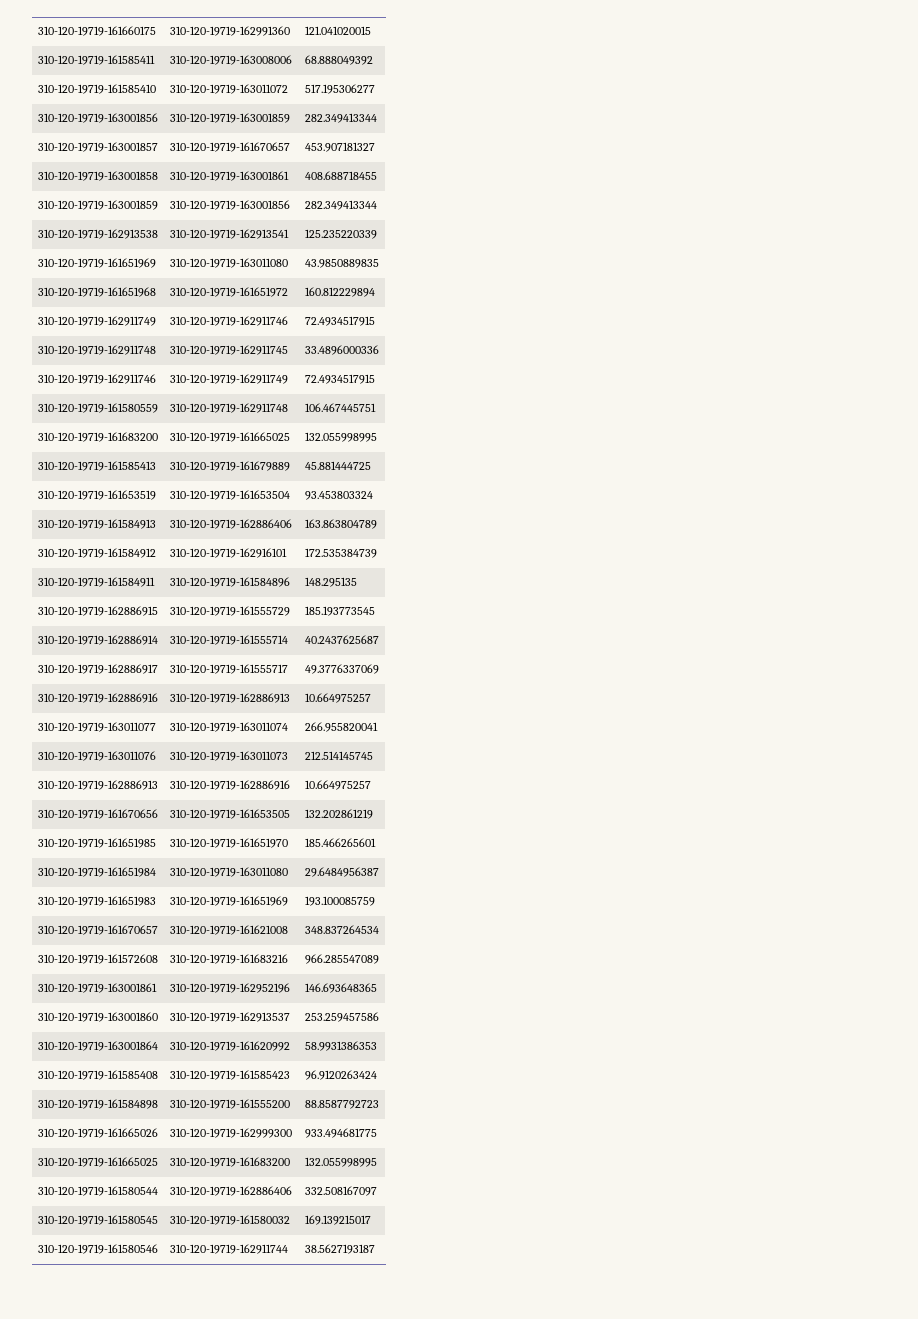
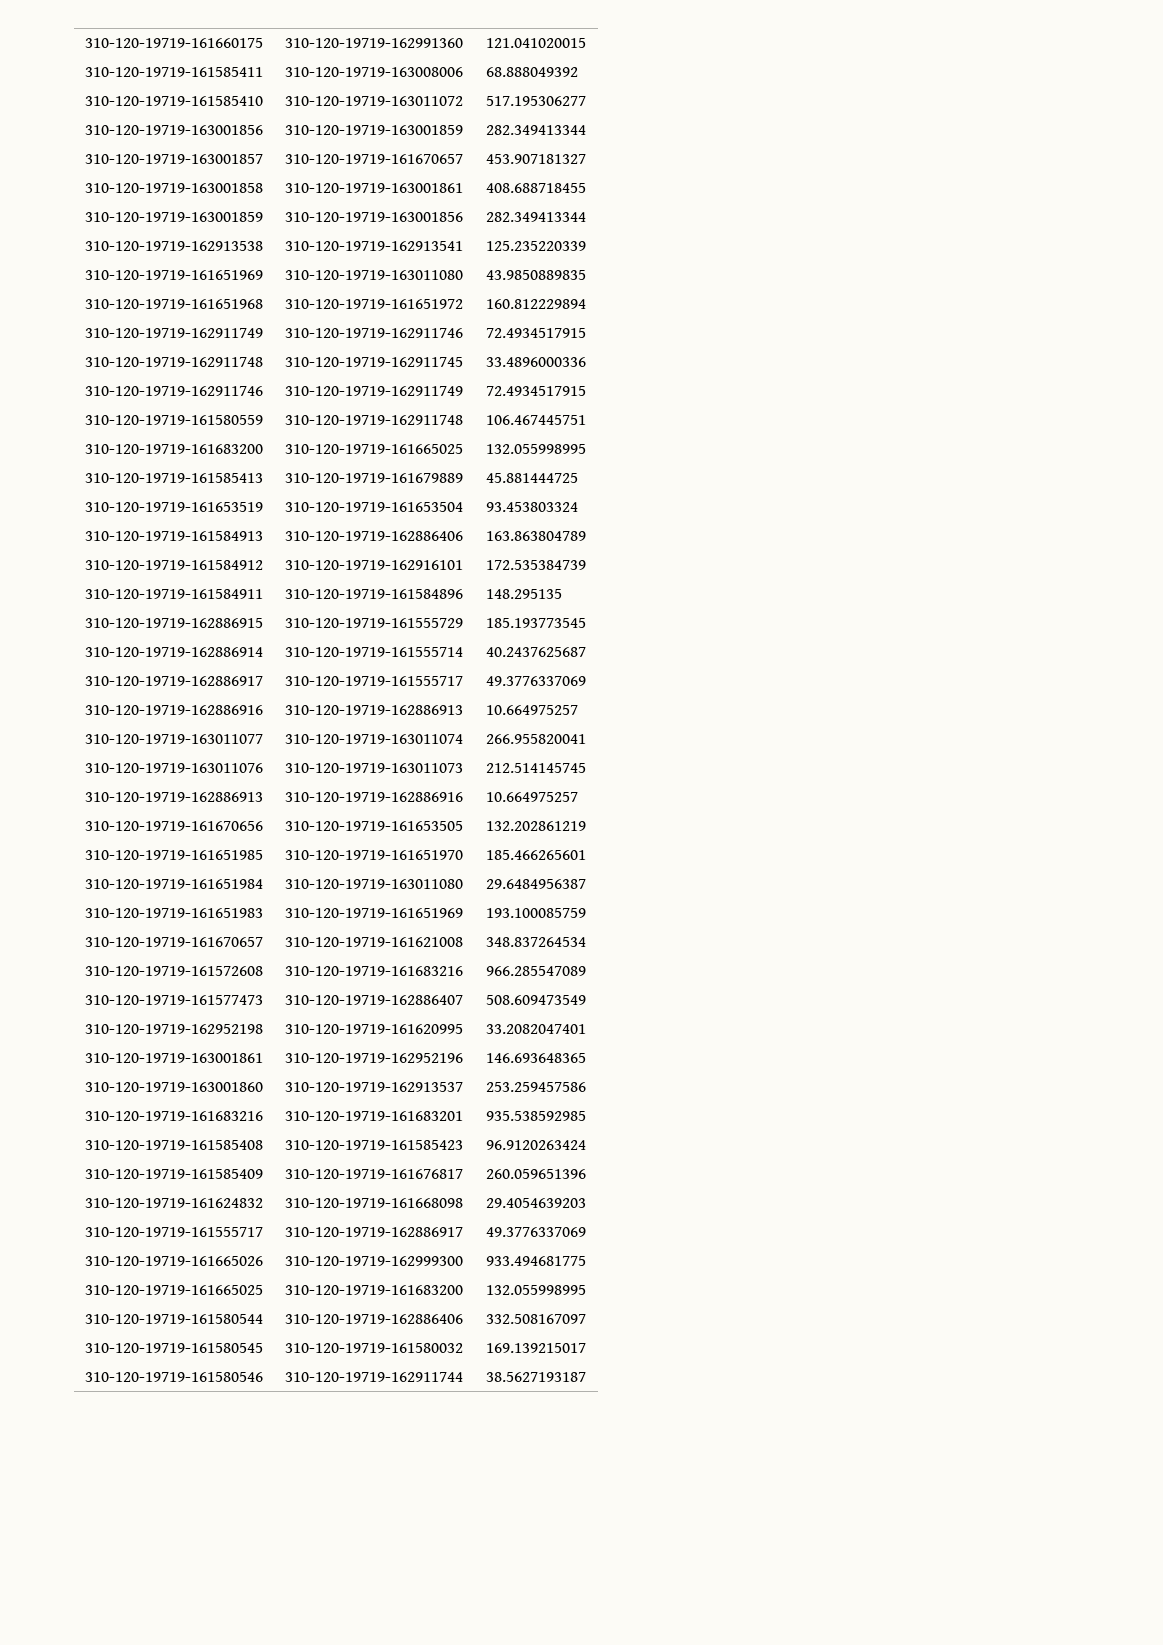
+ 310-120-19719-161577473 | 310-120-19719-162886407 | 508.609473549
+ 310-120-19719-162952198 | 310-120-19719-161620995 | 33.2082047401
- 310-120-19719-163001864 | 310-120-19719-161620992 | 58.9931386353
+ 310-120-19719-161683216 | 310-120-19719-161683201 | 935.538592985
- 310-120-19719-161584898 | 310-120-19719-161555200 | 88.8587792723
+ 310-120-19719-161585409 | 310-120-19719-161676817 | 260.059651396
+ 310-120-19719-161624832 | 310-120-19719-161668098 | 29.4054639203
+ 310-120-19719-161555717 | 310-120-19719-162886917 | 49.3776337069

